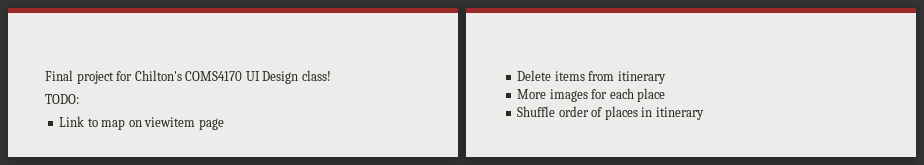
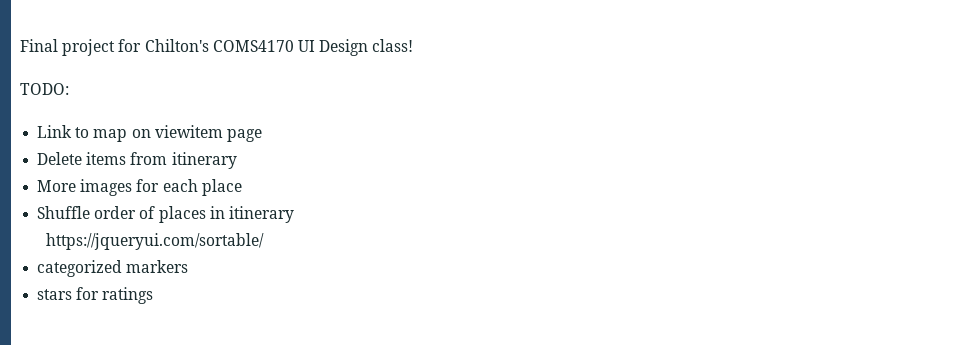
+ https://jqueryui.com/sortable/
+ categorized markers
+ stars for ratings

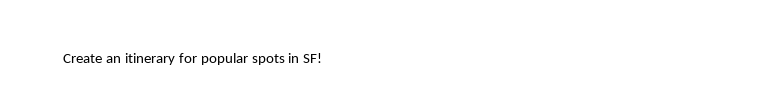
- Final project for Chilton's COMS4170 UI Design class!
- TODO:
- Link to map on viewitem page
- Delete items from itinerary
- More images for each place
- Shuffle order of places in itinerary
- https://jqueryui.com/sortable/
- categorized markers
- stars for ratings
+ Create an itinerary for popular spots in SF!

